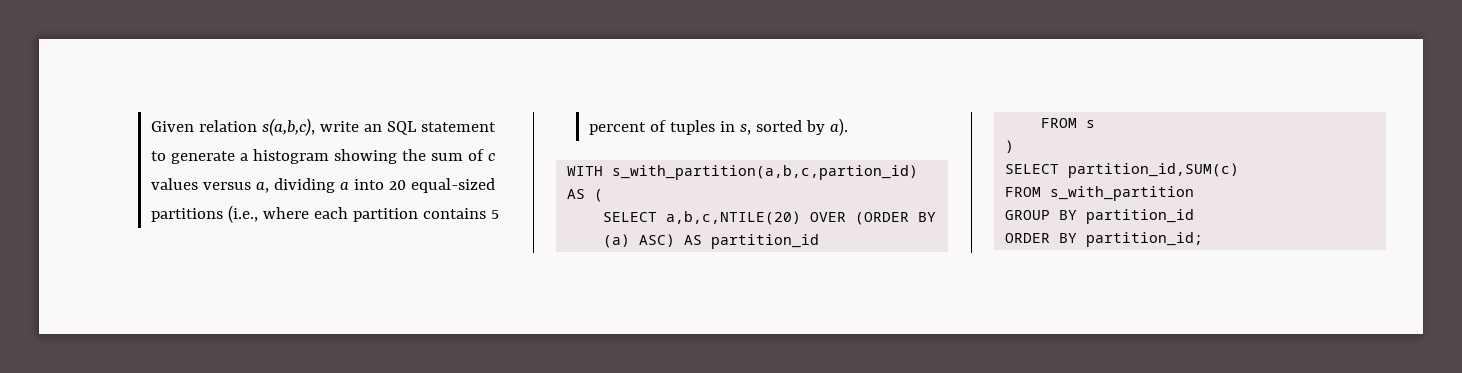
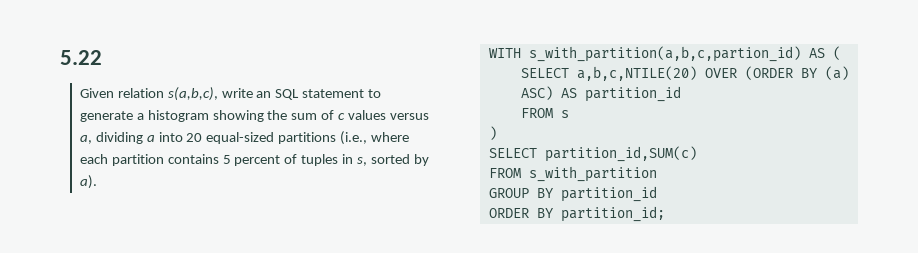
+ 5.22

